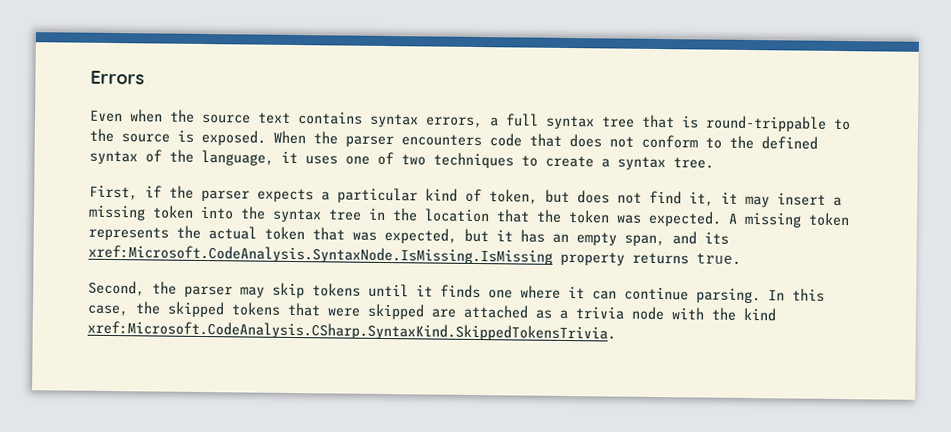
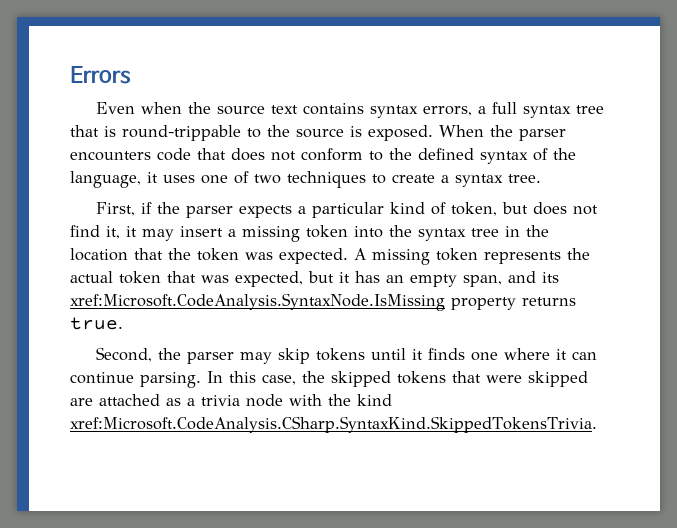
- A missing token represents the actual token that was expected, but it has an empty span, and its xref:Microsoft.CodeAnalysis.SyntaxNode.IsMissing.IsMissing property returns true.
+ A missing token represents the actual token that was expected, but it has an empty span, and its xref:Microsoft.CodeAnalysis.SyntaxNode.IsMissing property returns true.

